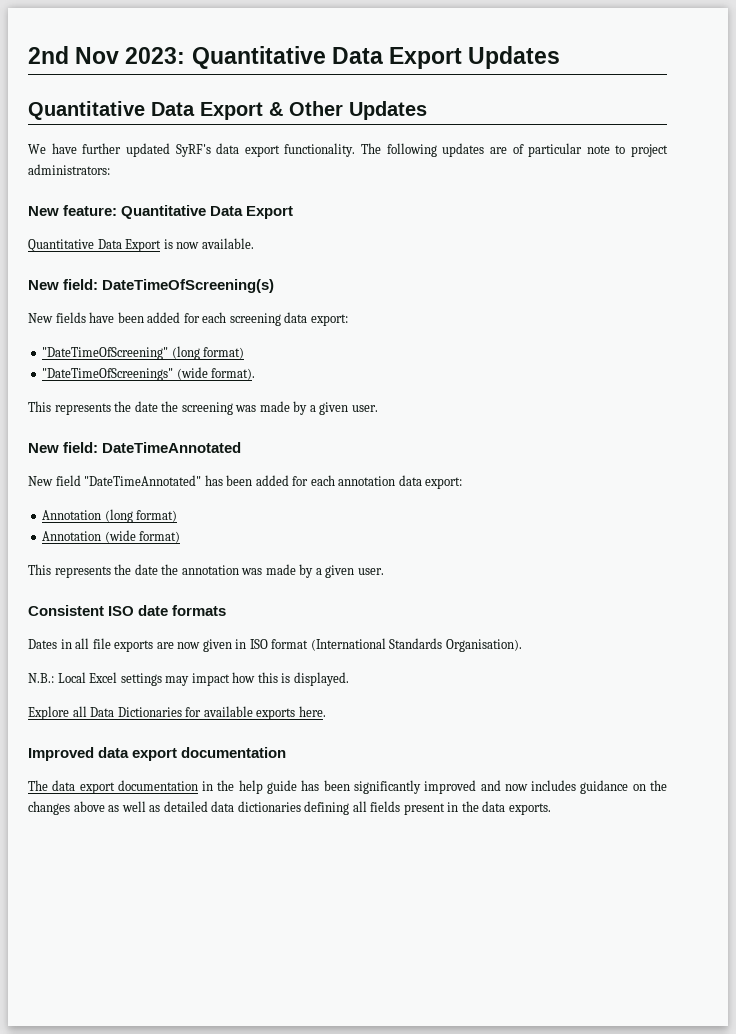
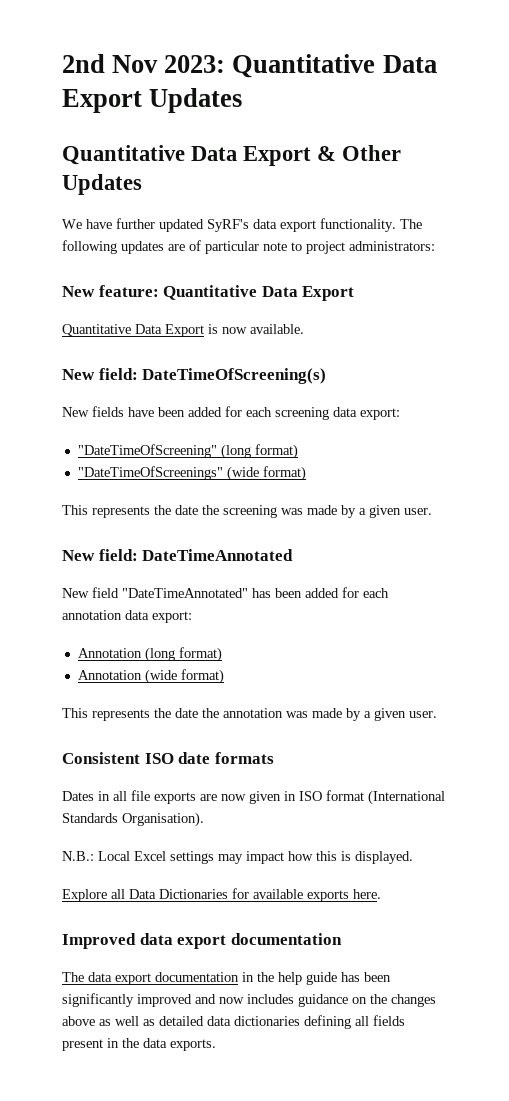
- "DateTimeOfScreenings" (wide format).
+ "DateTimeOfScreenings" (wide format)

